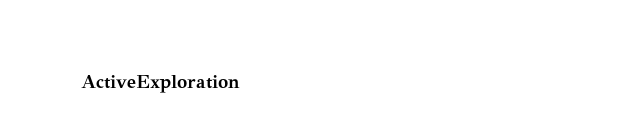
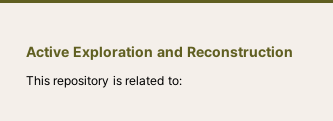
- ActiveExploration
+ Active Exploration and Reconstruction
+ This repository is related to:

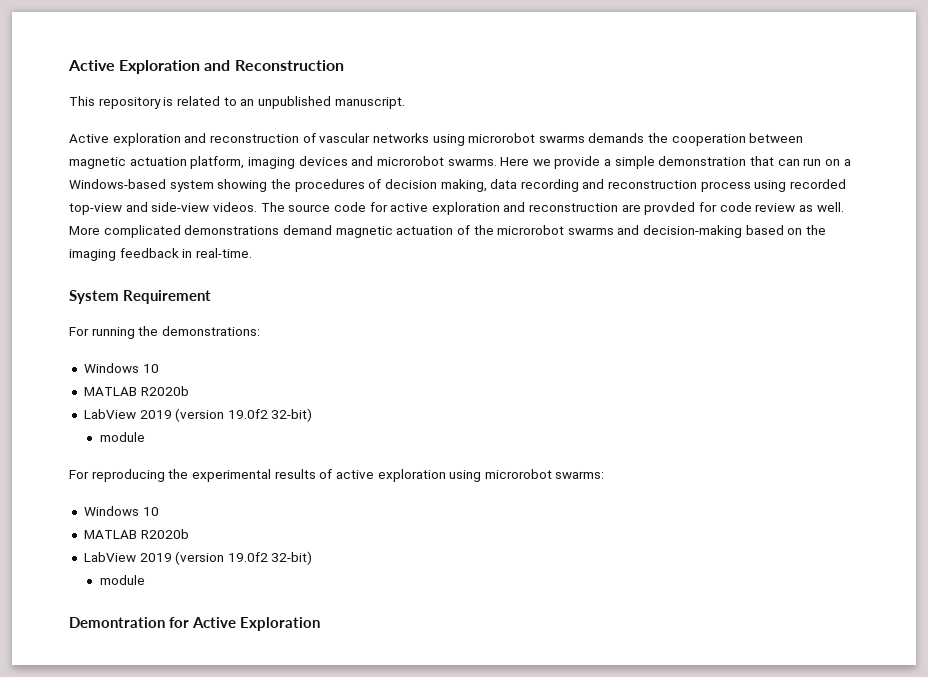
- This repository is related to:
+ This repository is related to an unpublished manuscript.
+ Active exploration and reconstruction of vascular networks using microrobot swarms demands the cooperation between magnetic actuation platform, imaging devices and microrobot swarms. Here we provide a simple demonstration that can run on a Windows-based system showing the procedures of decision making, data recording and reconstruction process using recorded top-view and side-view videos. The source code for active exploration and reconstruction are provded for code review as well. More complicated demonstrations demand magnetic actuation of the microrobot swarms and decision-making based on the imaging feedback in real-time.
+ System Requirement
+ For running the demonstrations:
+ Windows 10
+ MATLAB R2020b
+ LabView 2019 (version 19.0f2 32-bit)
+ module
+ For reproducing the experimental results of active exploration using microrobot swarms:
+ Windows 10
+ MATLAB R2020b
+ LabView 2019 (version 19.0f2 32-bit)
+ module
+ Demontration for Active Exploration

